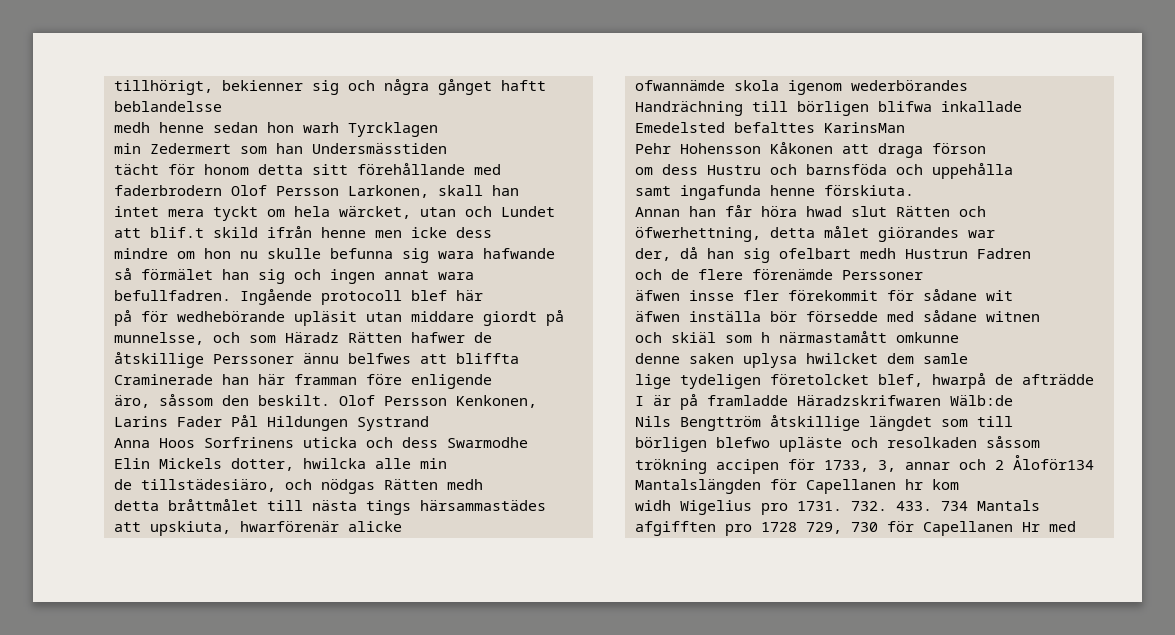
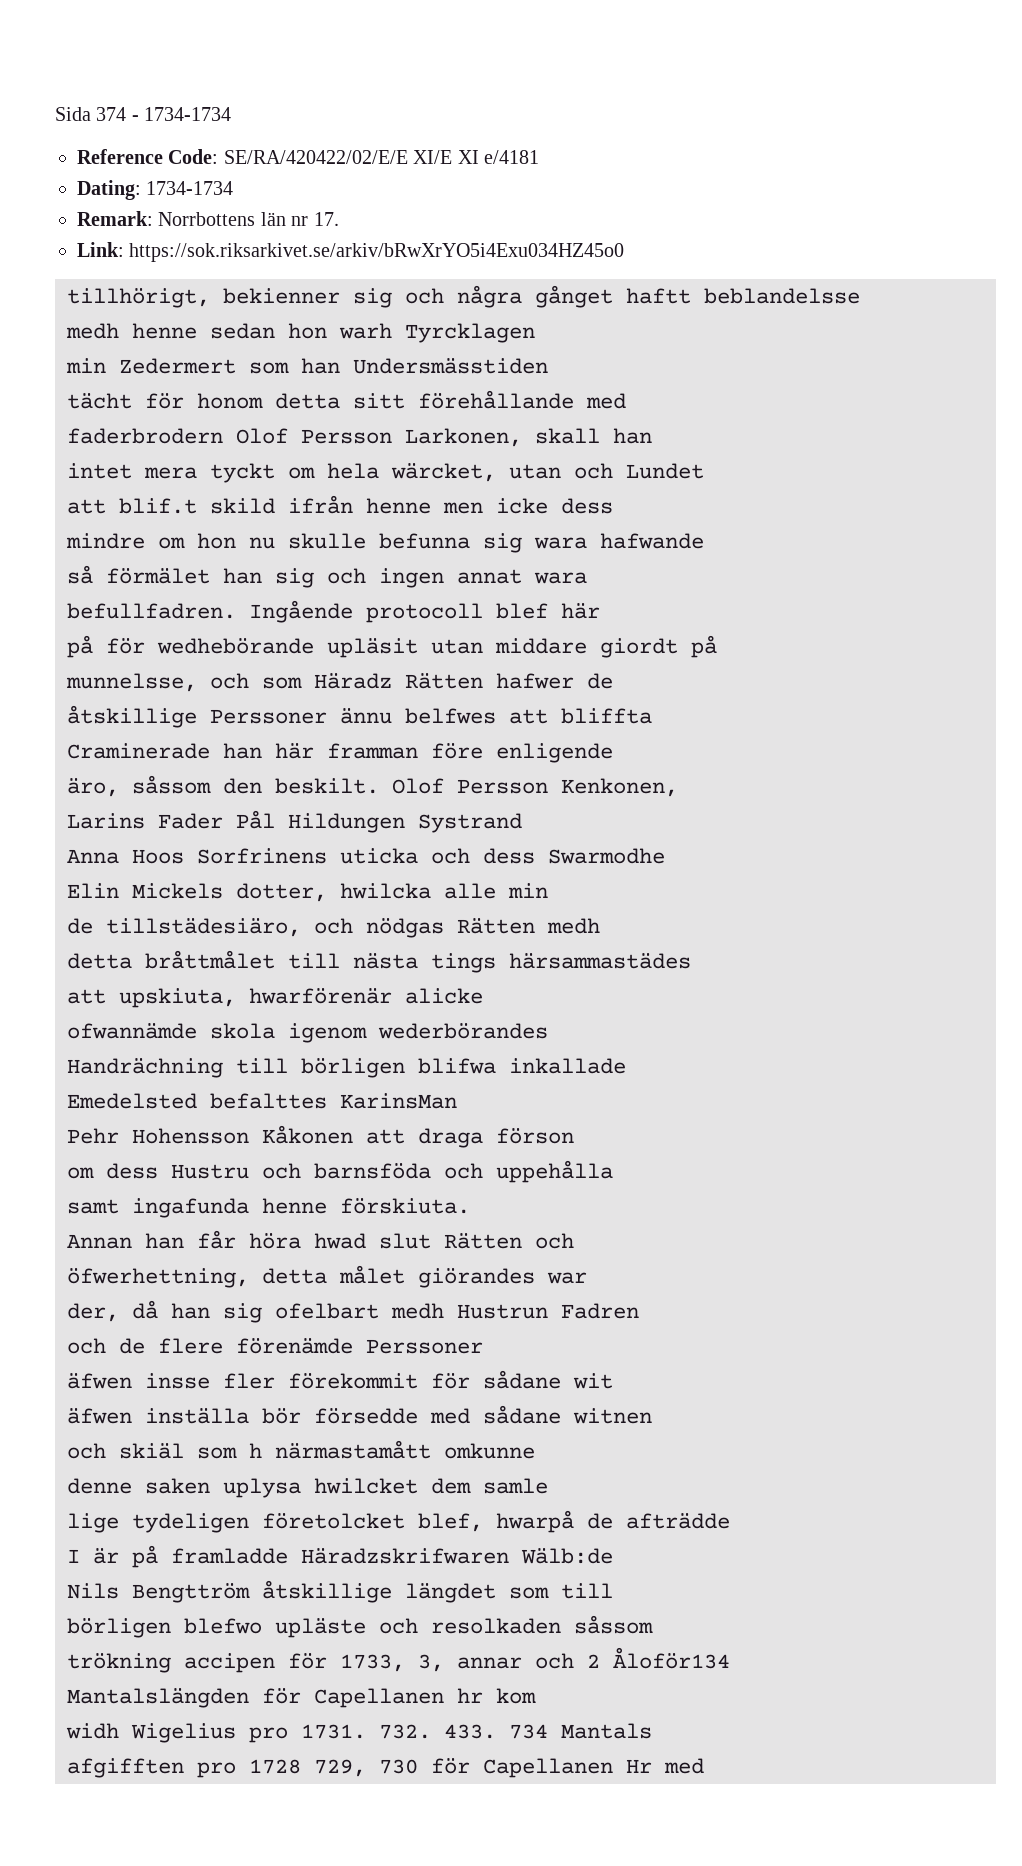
+ Sida 374 - 1734-1734
+ Reference Code: SE/RA/420422/02/E/E XI/E XI e/4181
+ Dating: 1734-1734
+ Remark: Norrbottens län nr 17.
+ Link: https://sok.riksarkivet.se/arkiv/bRwXrYO5i4Exu034HZ45o0

